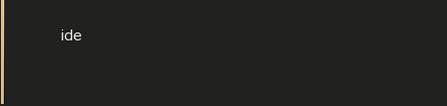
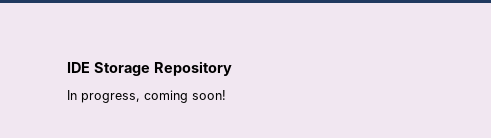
- ide
+ IDE Storage Repository
+ In progress, coming soon!

